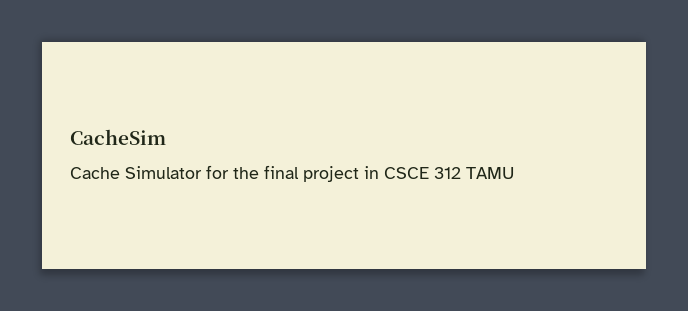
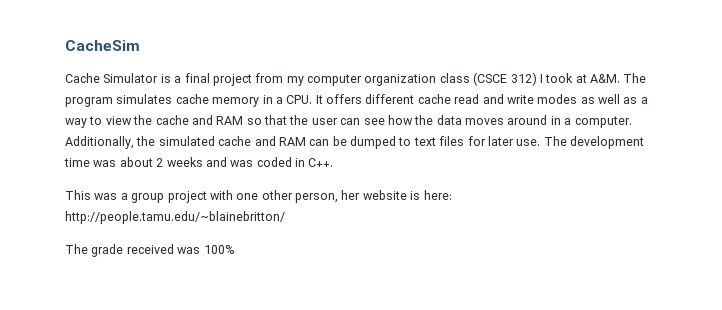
- Cache Simulator for the final project in CSCE 312 TAMU
+ Cache Simulator is a final project from my computer organization class (CSCE 312) I took at A&M. The program simulates cache memory in a CPU. It offers different cache read and write modes as well as a way to view the cache and RAM so that the user can see how the data moves around in a computer. Additionally, the simulated cache and RAM can be dumped to text files for later use. The development time was about 2 weeks and was coded in C++.
+ This was a group project with one other person, her website is here: http://people.tamu.edu/~blainebritton/
+ The grade received was 100%

